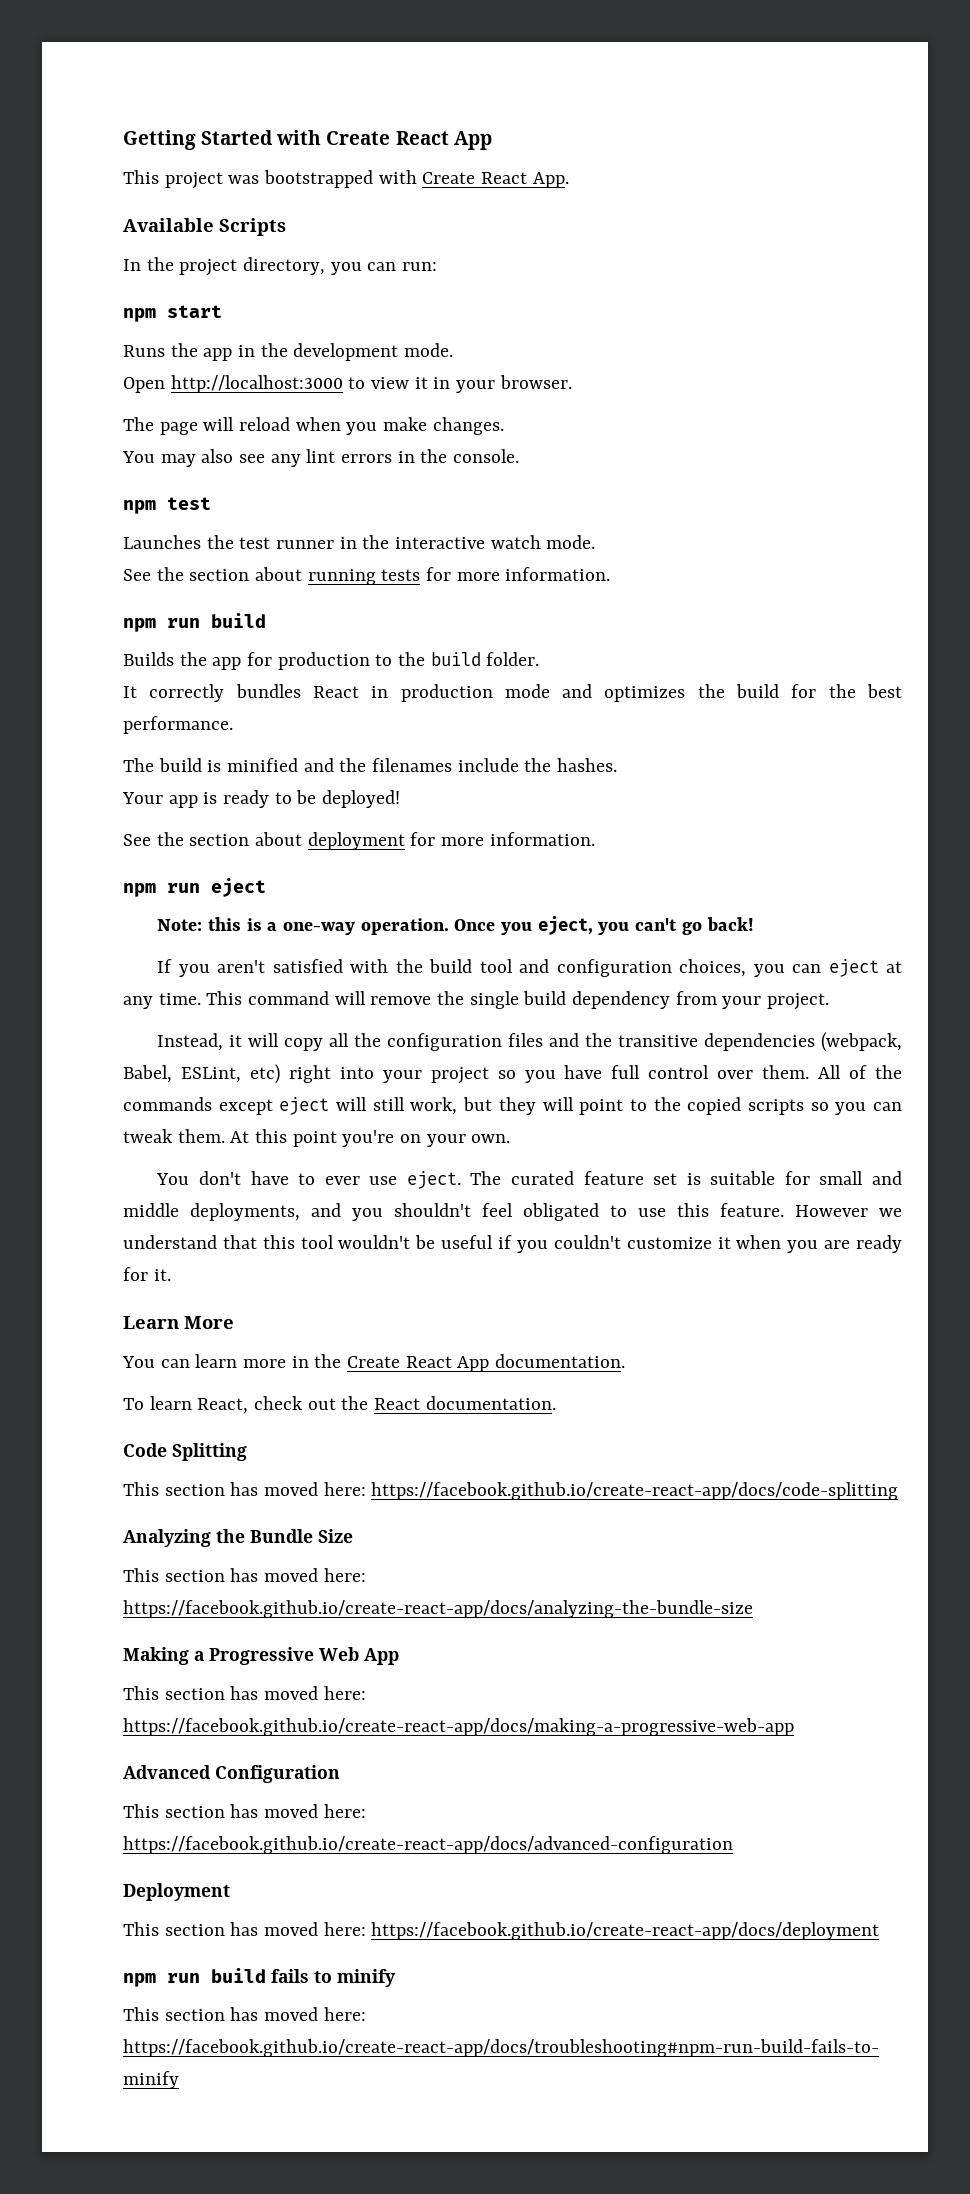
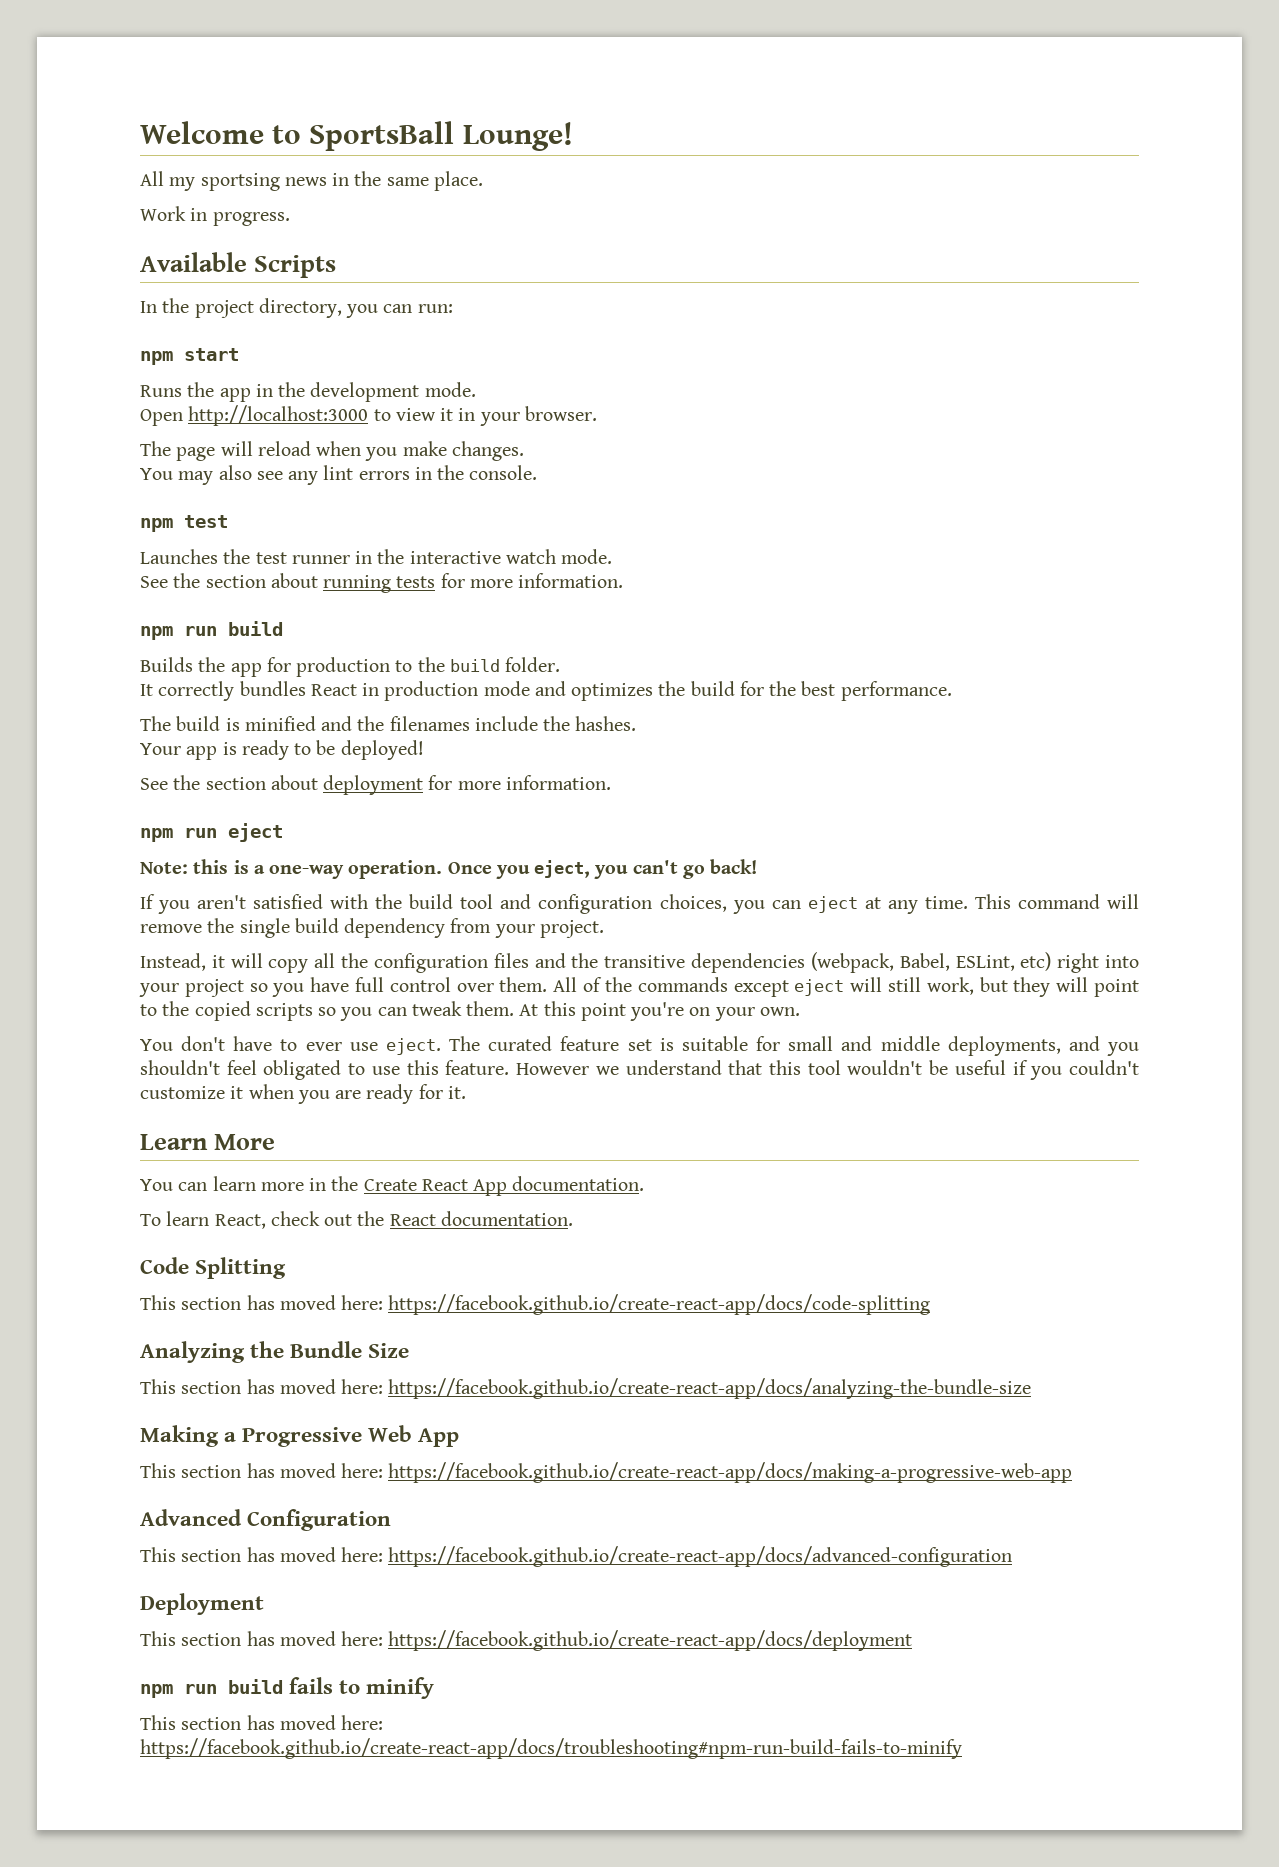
- Getting Started with Create React App
- This project was bootstrapped with Create React App.
+ Welcome to SportsBall Lounge!
+ All my sportsing news in the same place.
+ Work in progress.

